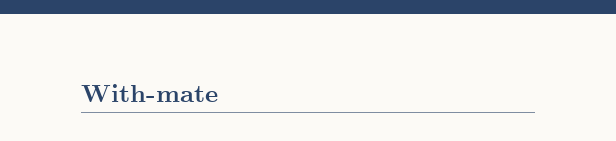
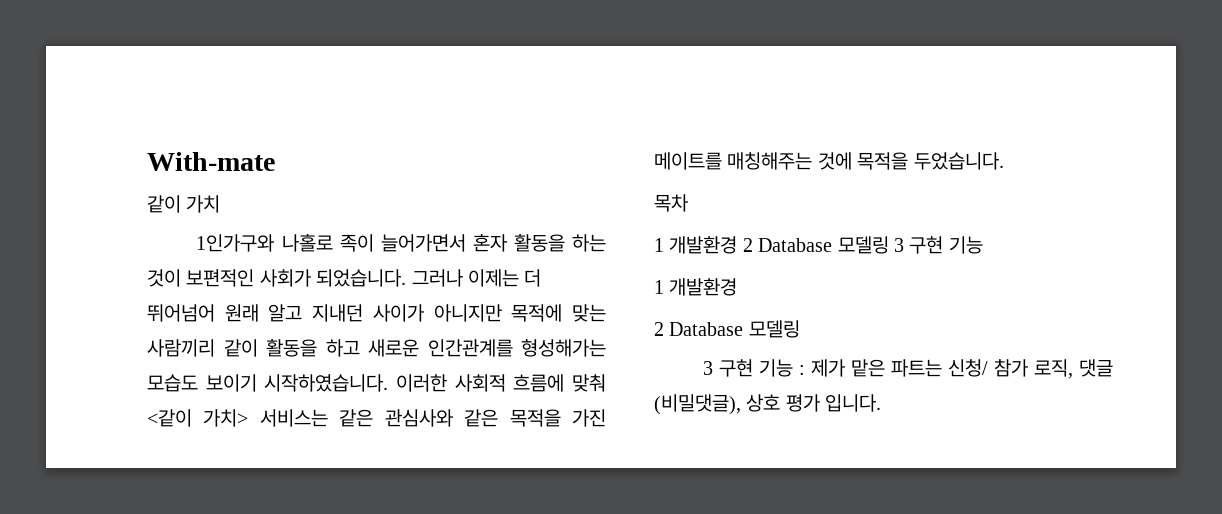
+ 같이 가치
+ 1인가구와 나홀로 족이 늘어가면서 혼자 활동을 하는 것이 보편적인 사회가 되었습니다. 그러나 이제는 더 뛰어넘어 원래 알고 지내던 사이가 아니지만 목적에 맞는 사람끼리 같이 활동을 하고 새로운 인간관계를 형성해가는 모습도 보이기 시작하였습니다. 이러한 사회적 흐름에 맞춰 <같이 가치> 서비스는 같은 관심사와 같은 목적을 가진 메이트를 매칭해주는 것에 목적을 두었습니다.
+ 목차
+ 1 개발환경 2 Database 모델링 3 구현 기능
+ 1 개발환경
+ 2 Database 모델링
+ 3 구현 기능 : 제가 맡은 파트는 신청/ 참가 로직, 댓글 (비밀댓글), 상호 평가 입니다.

